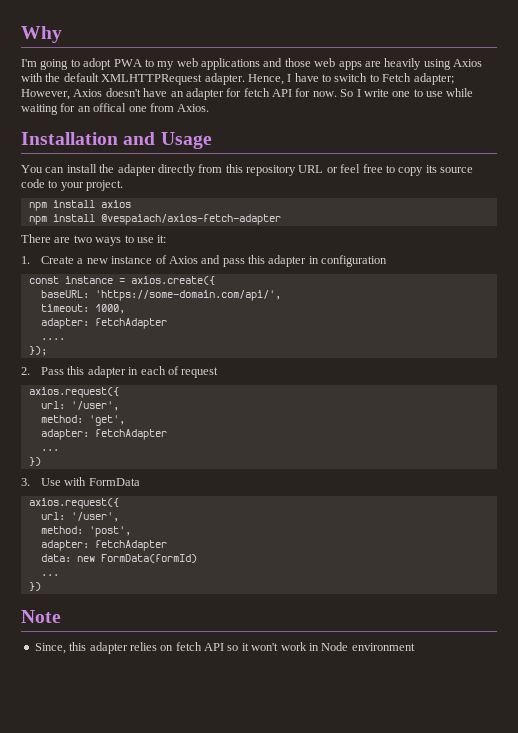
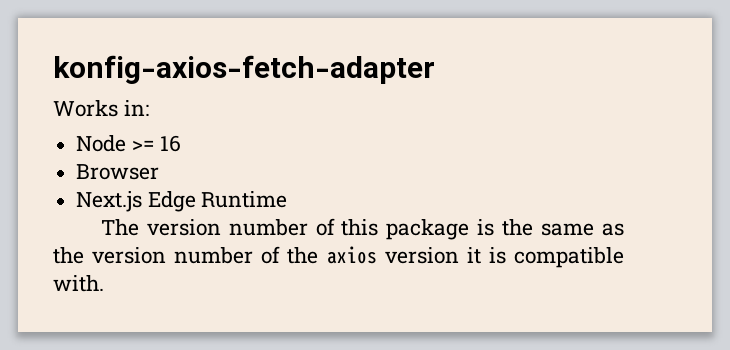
- Why
- I'm going to adopt PWA to my web applications and those web apps are heavily using Axios with the default XMLHTTPRequest adapter. Hence, I have to switch to Fetch adapter; However, Axios doesn't have an adapter for fetch API for now. So I write one to use while waiting for an offical one from Axios.
- Installation and Usage
- You can install the adapter directly from this repository URL or feel free to copy its source code to your project.
- npm install axios
- npm install @vespaiach/axios-fetch-adapter
- There are two ways to use it:
- 1. Create a new instance of Axios and pass this adapter in configuration
- const instance = axios.create({
- baseURL: 'https://some-domain.com/api/',
- timeout: 1000,
- adapter: fetchAdapter
- ....
- });
- 2. Pass this adapter in each of request
- axios.request({
- url: '/user',
- method: 'get',
- adapter: fetchAdapter
- ...
- })
- 3. Use with FormData
- axios.request({
- url: '/user',
- method: 'post',
- adapter: fetchAdapter
- data: new FormData(formId)
- ...
- })
- Note
- Since, this adapter relies on fetch API so it won't work in Node environment
+ konfig-axios-fetch-adapter
+ Works in:
+ Node >= 16
+ Browser
+ Next.js Edge Runtime
+ The version number of this package is the same as the version number of the axios version it is compatible with.

